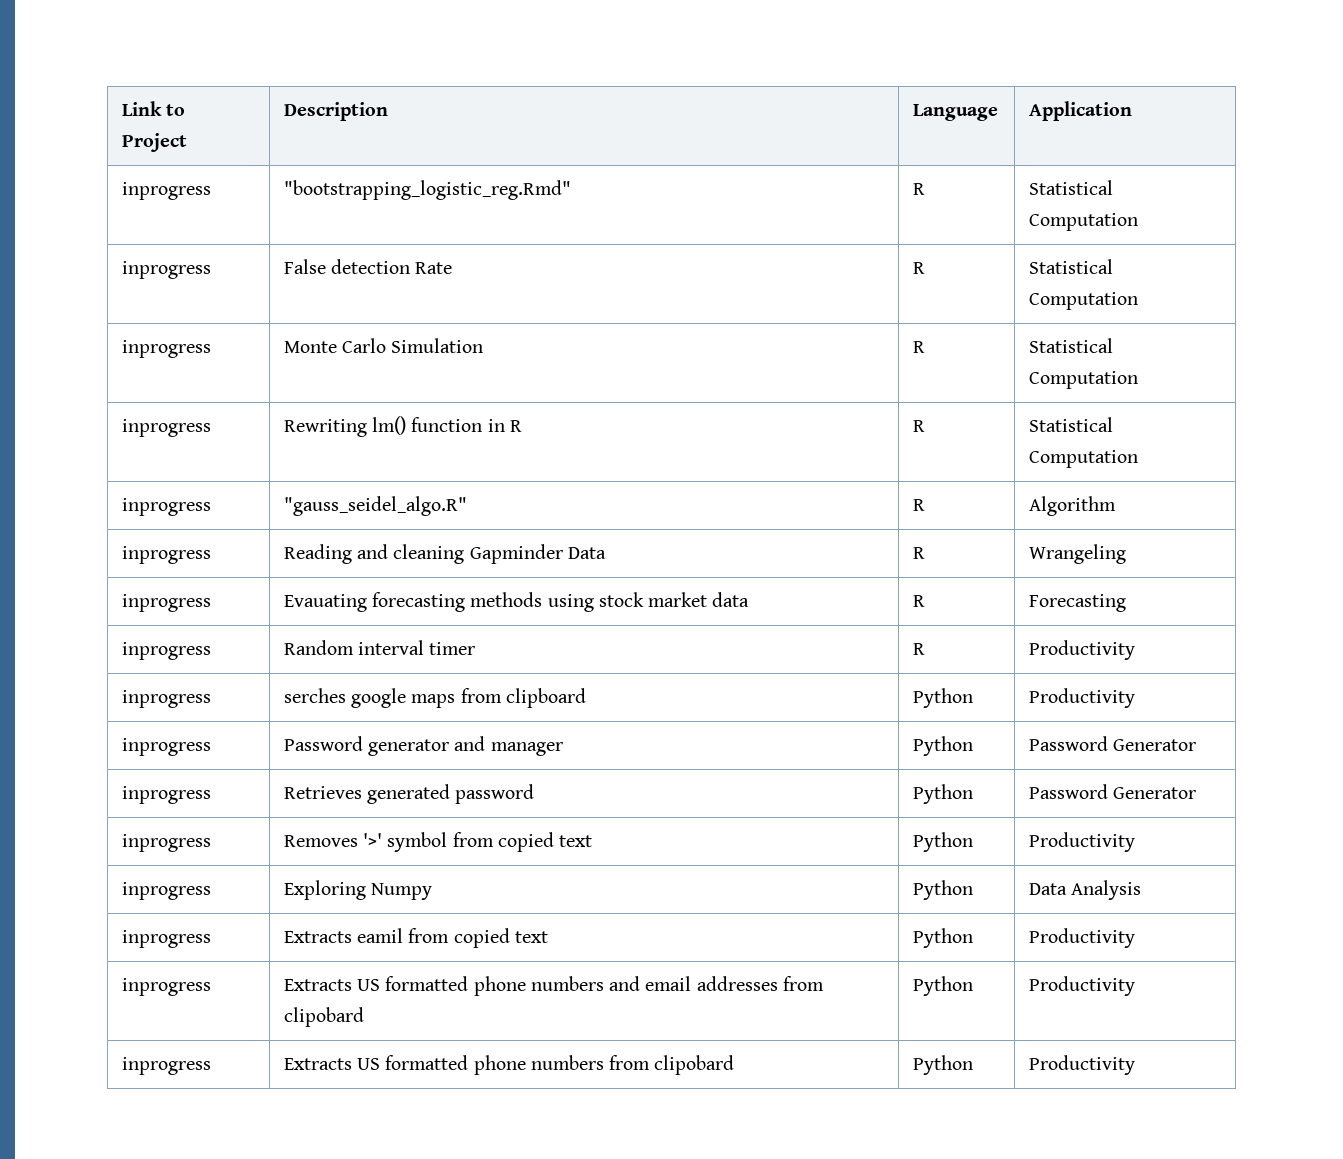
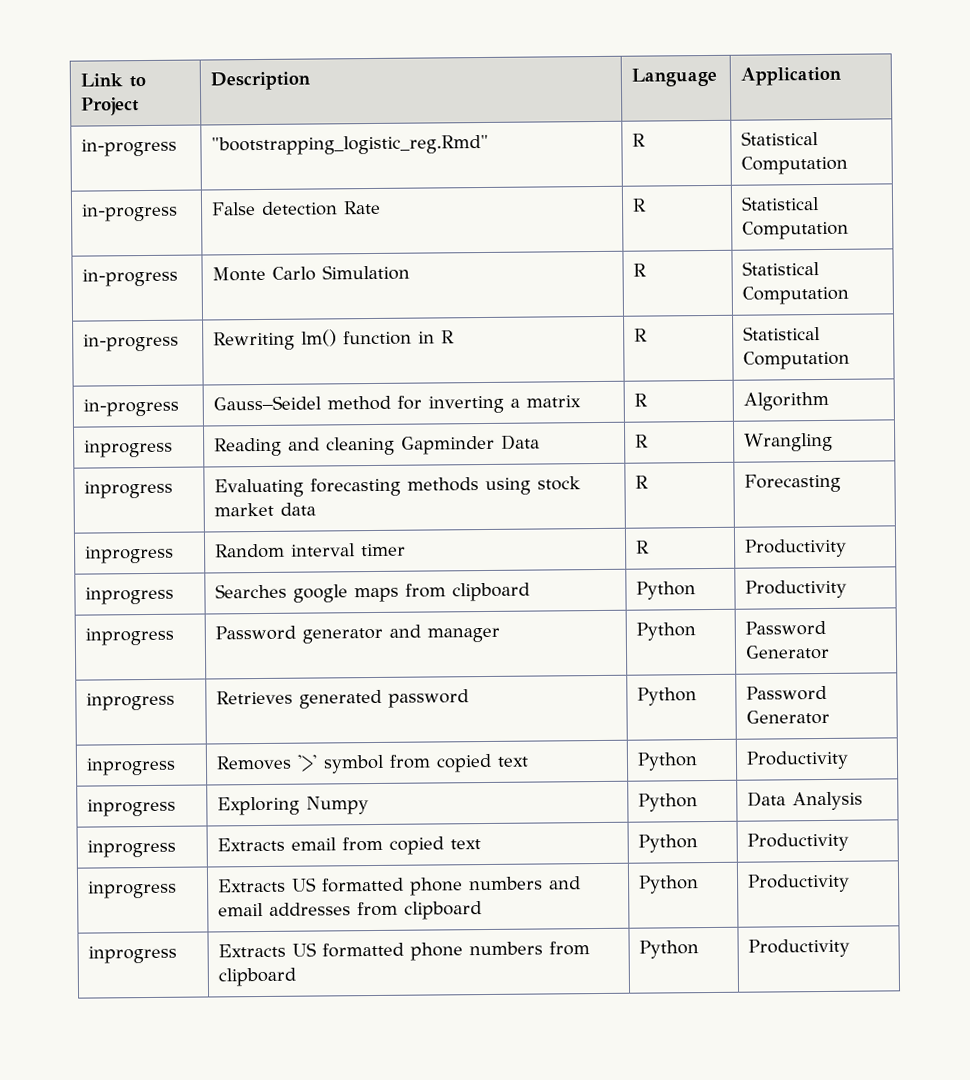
- inprogress | "bootstrapping_logistic_reg.Rmd" | R | Statistical Computation
+ in-progress | "bootstrapping_logistic_reg.Rmd" | R | Statistical Computation
- inprogress | False detection Rate | R | Statistical Computation
+ in-progress | False detection Rate | R | Statistical Computation
- inprogress | Monte Carlo Simulation | R | Statistical Computation
+ in-progress | Monte Carlo Simulation | R | Statistical Computation
- inprogress | Rewriting lm() function in R | R | Statistical Computation
+ in-progress | Rewriting lm() function in R | R | Statistical Computation
- inprogress | "gauss_seidel_algo.R" | R | Algorithm
+ in-progress | Gauss–Seidel method for inverting a matrix | R | Algorithm
- inprogress | Reading and cleaning Gapminder Data | R | Wrangeling
- inprogress | Evauating forecasting methods using stock market data | R | Forecasting
+ inprogress | Reading and cleaning Gapminder Data | R | Wrangling
+ inprogress | Evaluating forecasting methods using stock market data | R | Forecasting
- inprogress | serches google maps from clipboard | Python | Productivity
+ inprogress | Searches google maps from clipboard | Python | Productivity
- inprogress | Extracts eamil from copied text | Python | Productivity
+ inprogress | Extracts email from copied text | Python | Productivity
- inprogress | Extracts US formatted phone numbers and email addresses from clipobard | Python | Productivity
+ inprogress | Extracts US formatted phone numbers and email addresses from clipboard | Python | Productivity
- inprogress | Extracts US formatted phone numbers from clipobard | Python | Productivity
+ inprogress | Extracts US formatted phone numbers from clipboard | Python | Productivity

